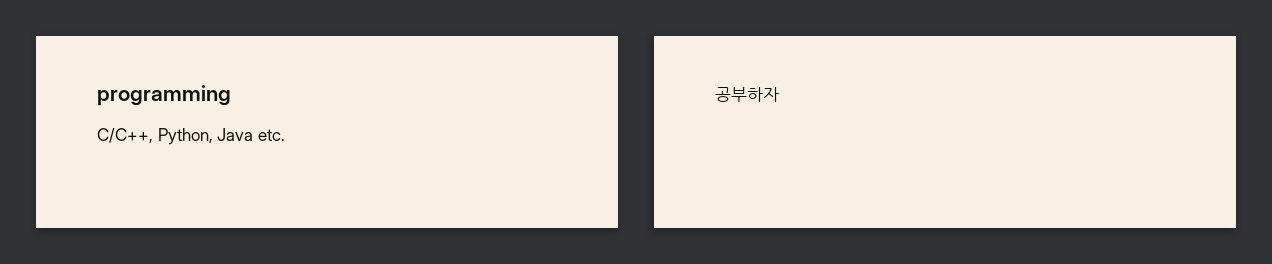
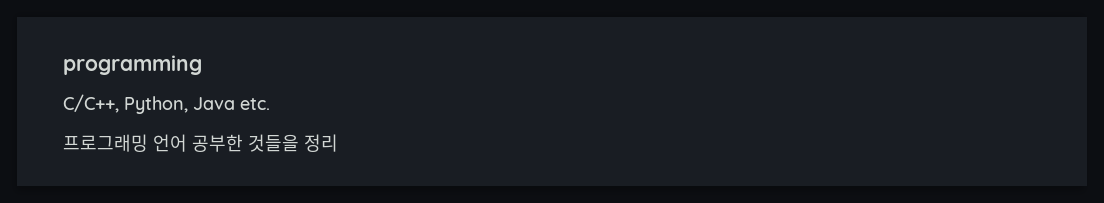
- 공부하자
+ 프로그래밍 언어 공부한 것들을 정리

